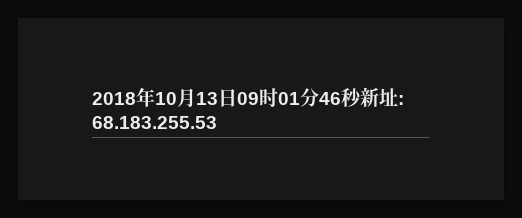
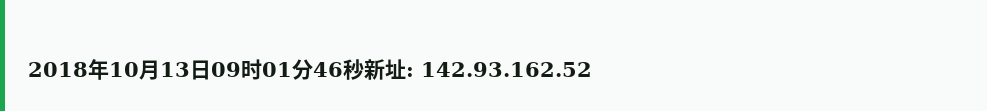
- 2018年10月13日09时01分46秒新址: 68.183.255.53
+ 2018年10月13日09时01分46秒新址: 142.93.162.52

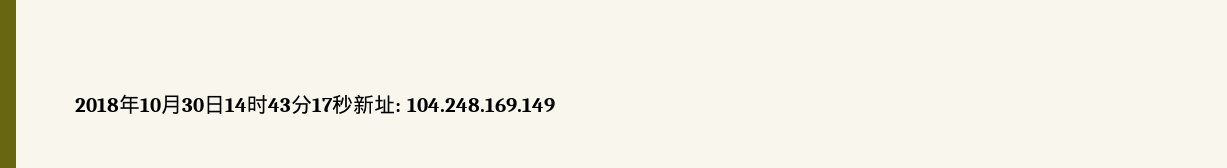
- 2018年10月13日09时01分46秒新址: 142.93.162.52
+ 2018年10月30日14时43分17秒新址: 104.248.169.149

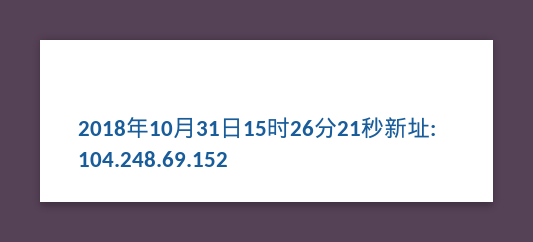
- 2018年10月30日14时43分17秒新址: 104.248.169.149
+ 2018年10月31日15时26分21秒新址: 104.248.69.152

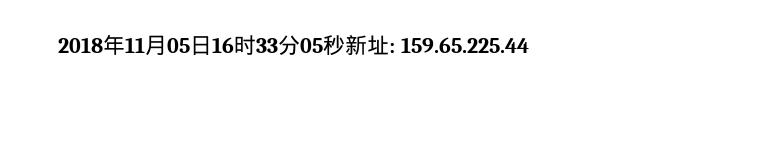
- 2018年10月31日15时26分21秒新址: 104.248.69.152
+ 2018年11月05日16时33分05秒新址: 159.65.225.44

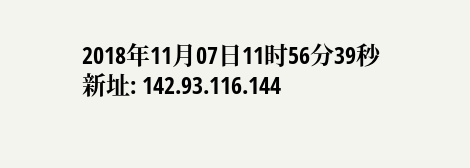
- 2018年11月05日16时33分05秒新址: 159.65.225.44
+ 2018年11月07日11时56分39秒新址: 142.93.116.144

